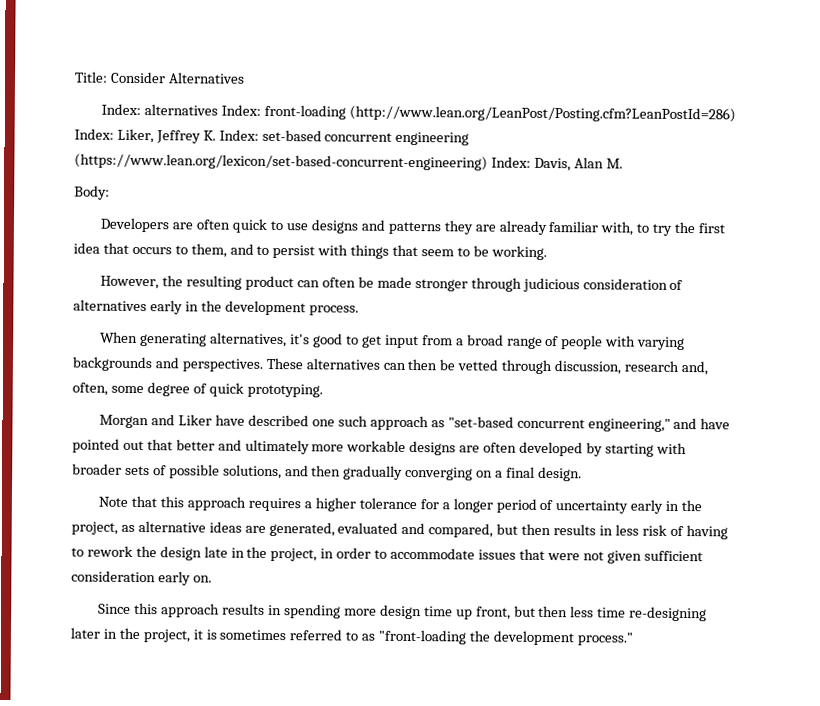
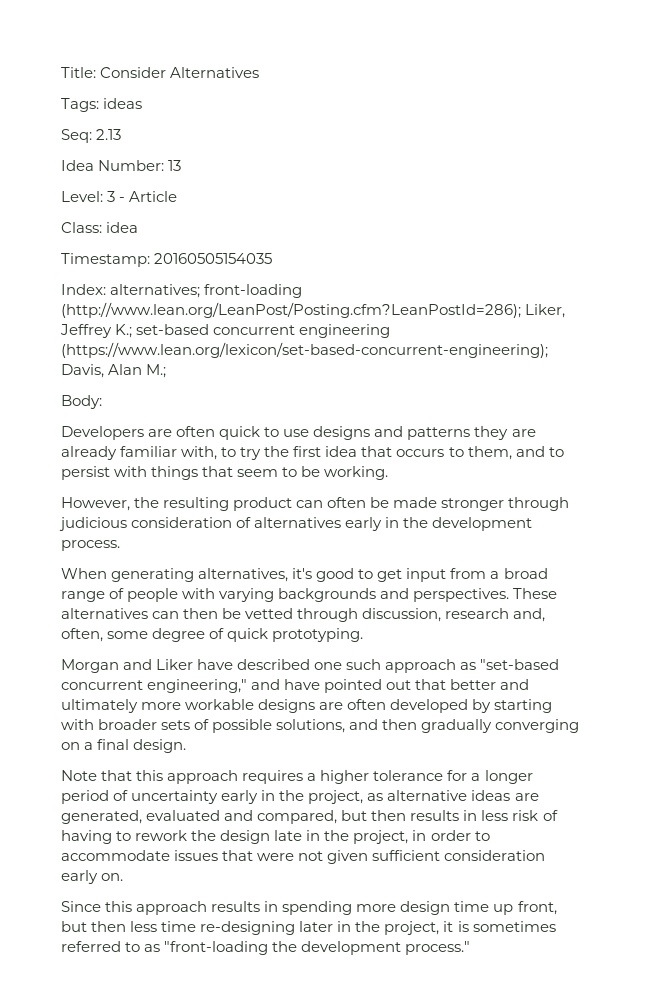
- Index: alternatives Index: front-loading (http://www.lean.org/LeanPost/Posting.cfm?LeanPostId=286) Index: Liker, Jeffrey K. Index: set-based concurrent engineering (https://www.lean.org/lexicon/set-based-concurrent-engineering) Index: Davis, Alan M.
+ Tags: ideas
+ Seq: 2.13
+ Idea Number: 13
+ Level: 3 - Article
+ Class: idea
+ Timestamp: 20160505154035
+ Index: alternatives; front-loading (http://www.lean.org/LeanPost/Posting.cfm?LeanPostId=286); Liker, Jeffrey K.; set-based concurrent engineering (https://www.lean.org/lexicon/set-based-concurrent-engineering); Davis, Alan M.;

